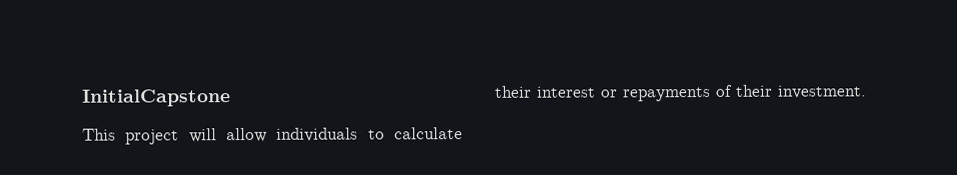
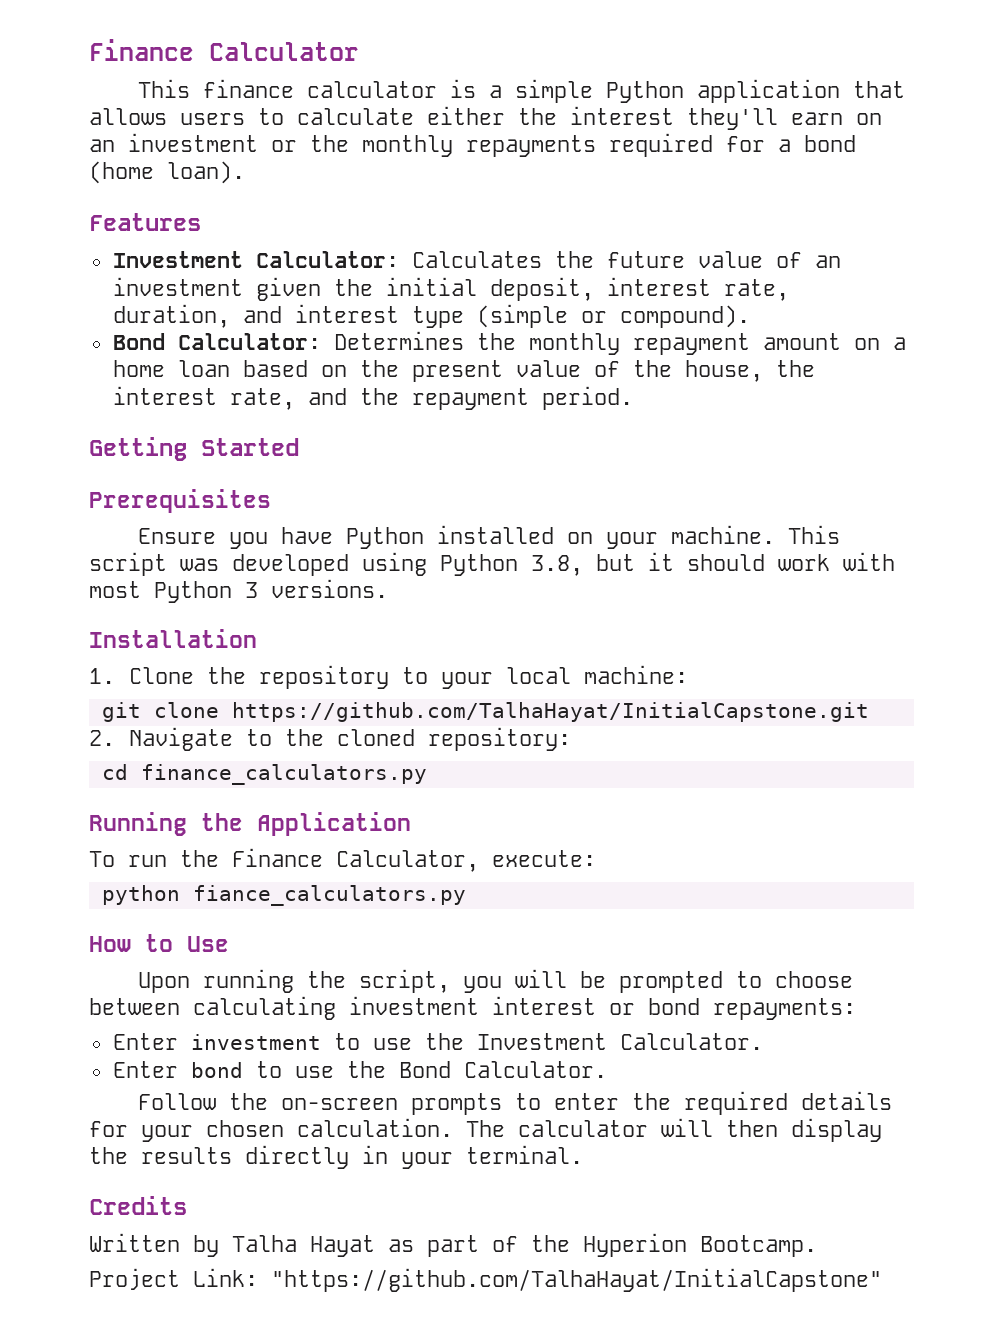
- InitialCapstone
- This project will allow individuals to calculate their interest or repayments of their investment.
+ Finance Calculator
+ This finance calculator is a simple Python application that allows users to calculate either the interest they'll earn on an investment or the monthly repayments required for a bond (home loan).
+ Features
+ Investment Calculator: Calculates the future value of an investment given the initial deposit, interest rate, duration, and interest type (simple or compound).
+ Bond Calculator: Determines the monthly repayment amount on a home loan based on the present value of the house, the interest rate, and the repayment period.
+ Getting Started
+ Prerequisites
+ Ensure you have Python installed on your machine. This script was developed using Python 3.8, but it should work with most Python 3 versions.
+ Installation
+ 1. Clone the repository to your local machine:
+ git clone https://github.com/TalhaHayat/InitialCapstone.git
+ 2. Navigate to the cloned repository:
+ cd finance_calculators.py
+ Running the Application
+ To run the Finance Calculator, execute:
+ python fiance_calculators.py
+ How to Use
+ Upon running the script, you will be prompted to choose between calculating investment interest or bond repayments:
+ Enter investment to use the Investment Calculator.
+ Enter bond to use the Bond Calculator.
+ Follow the on-screen prompts to enter the required details for your chosen calculation. The calculator will then display the results directly in your terminal.
+ Credits
+ Written by Talha Hayat as part of the Hyperion Bootcamp.
+ Project Link: "https://github.com/TalhaHayat/InitialCapstone"

